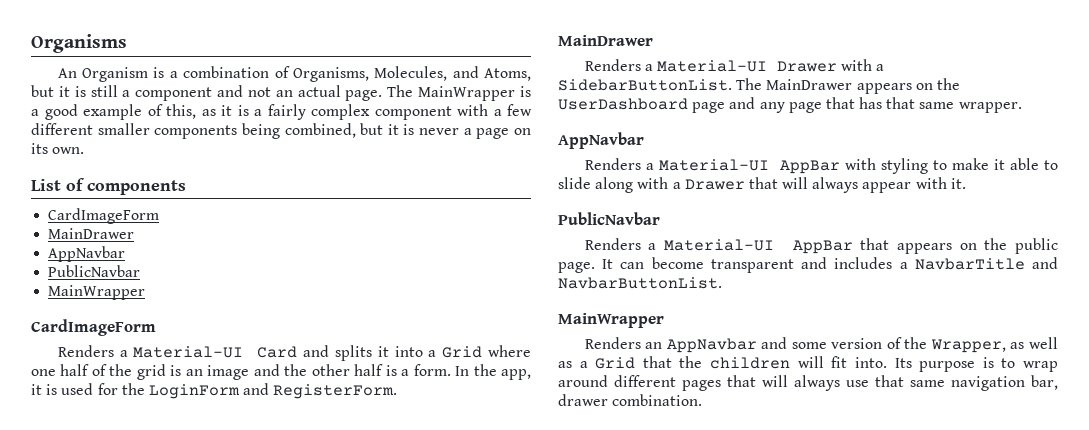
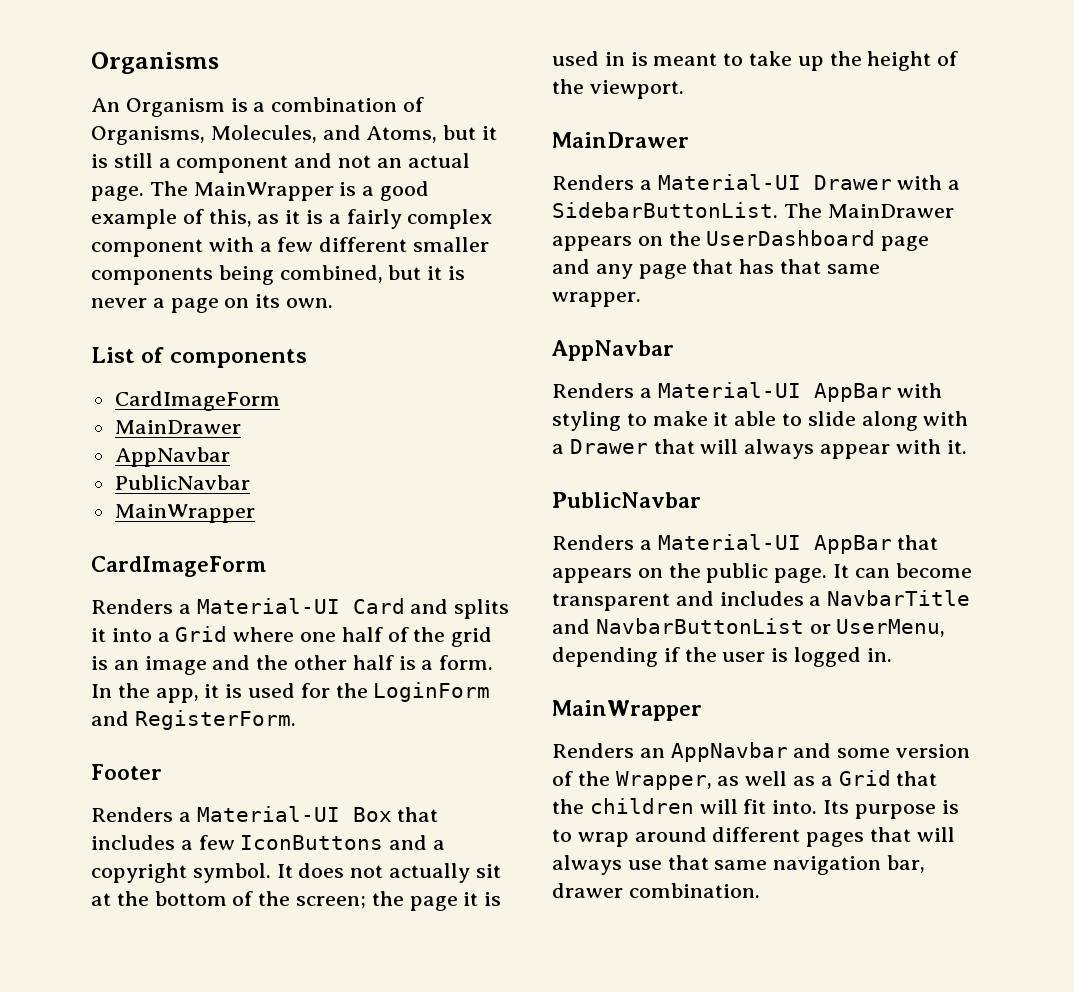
+ Footer
+ Renders a Material-UI Box that includes a few IconButtons and a copyright symbol. It does not actually sit at the bottom of the screen; the page it is used in is meant to take up the height of the viewport.
- It can become transparent and includes a NavbarTitle and NavbarButtonList.
+ It can become transparent and includes a NavbarTitle and NavbarButtonList or UserMenu, depending if the user is logged in.

